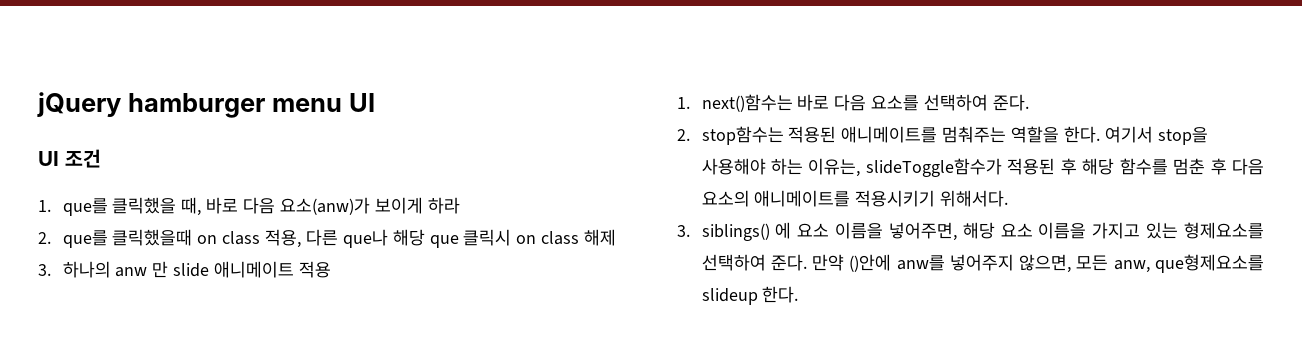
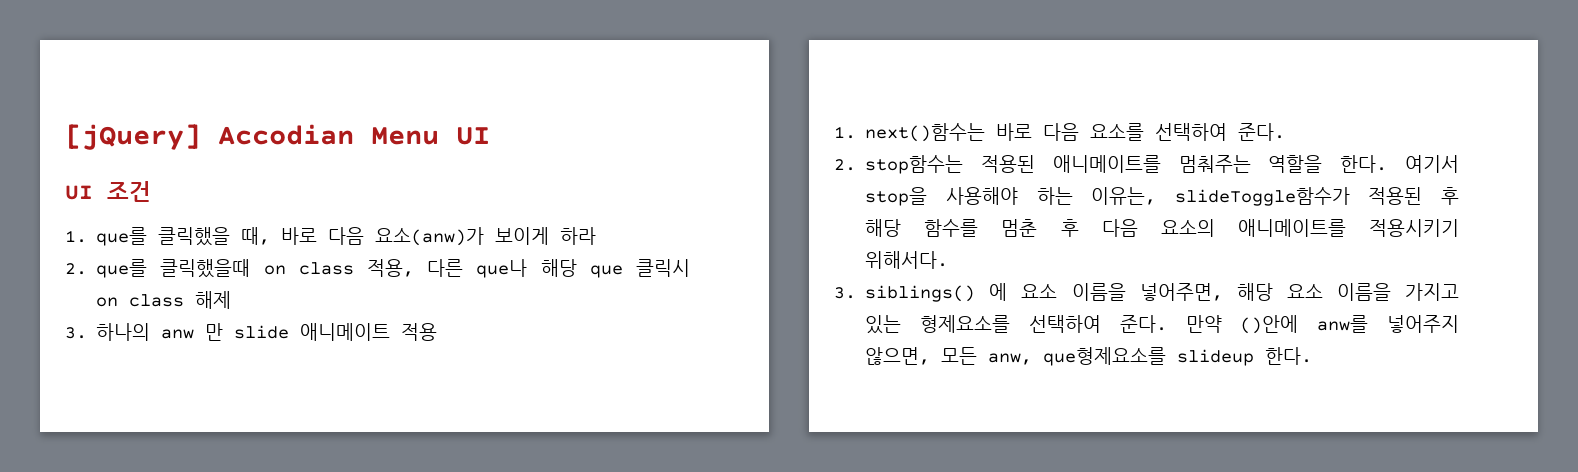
- jQuery hamburger menu UI
+ [jQuery] Accodian Menu UI

